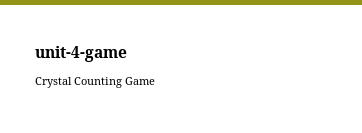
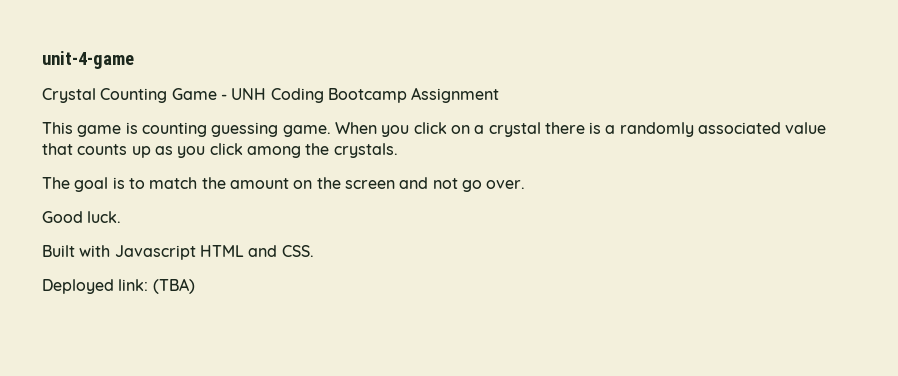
- Crystal Counting Game
+ Crystal Counting Game - UNH Coding Bootcamp Assignment
+ This game is counting guessing game. When you click on a crystal there is a randomly associated value that counts up as you click among the crystals.
+ The goal is to match the amount on the screen and not go over.
+ Good luck.
+ Built with Javascript HTML and CSS.
+ Deployed link: (TBA)

